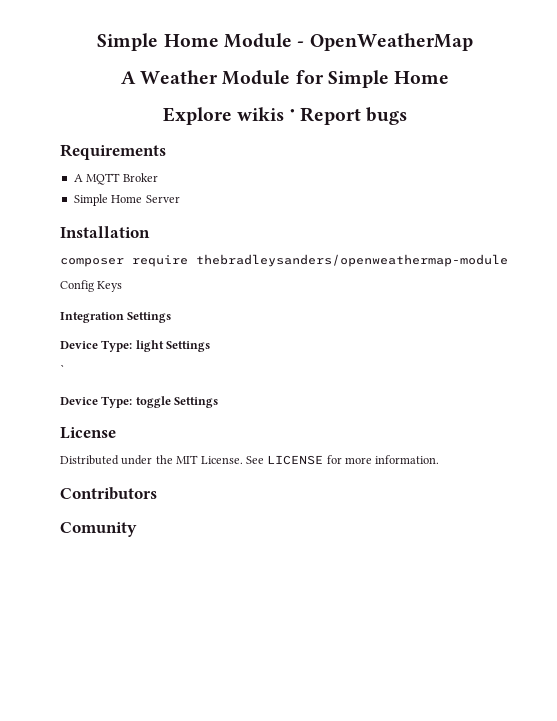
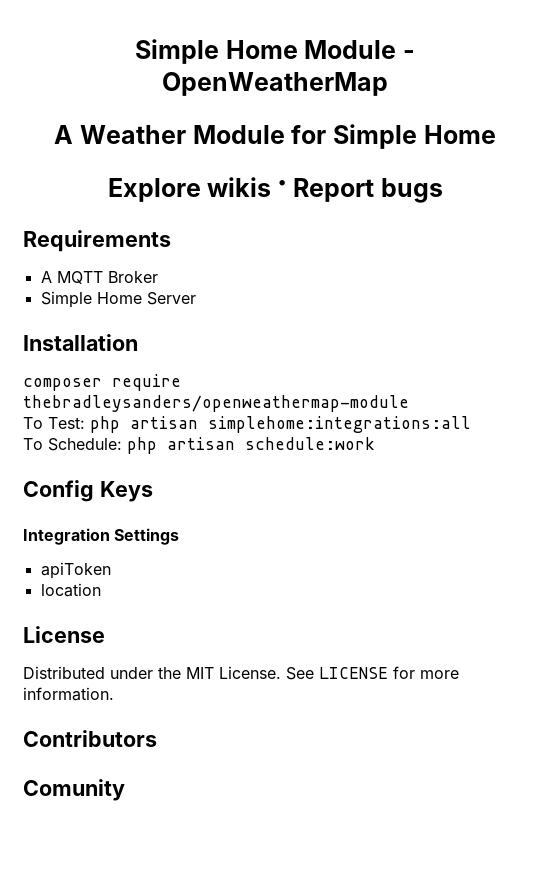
+ To Test: php artisan simplehome:integrations:all
+ To Schedule: php artisan schedule:work
  Config Keys
  Integration Settings
- Device Type: light Settings
- `
- Device Type: toggle Settings
+ apiToken
+ location

